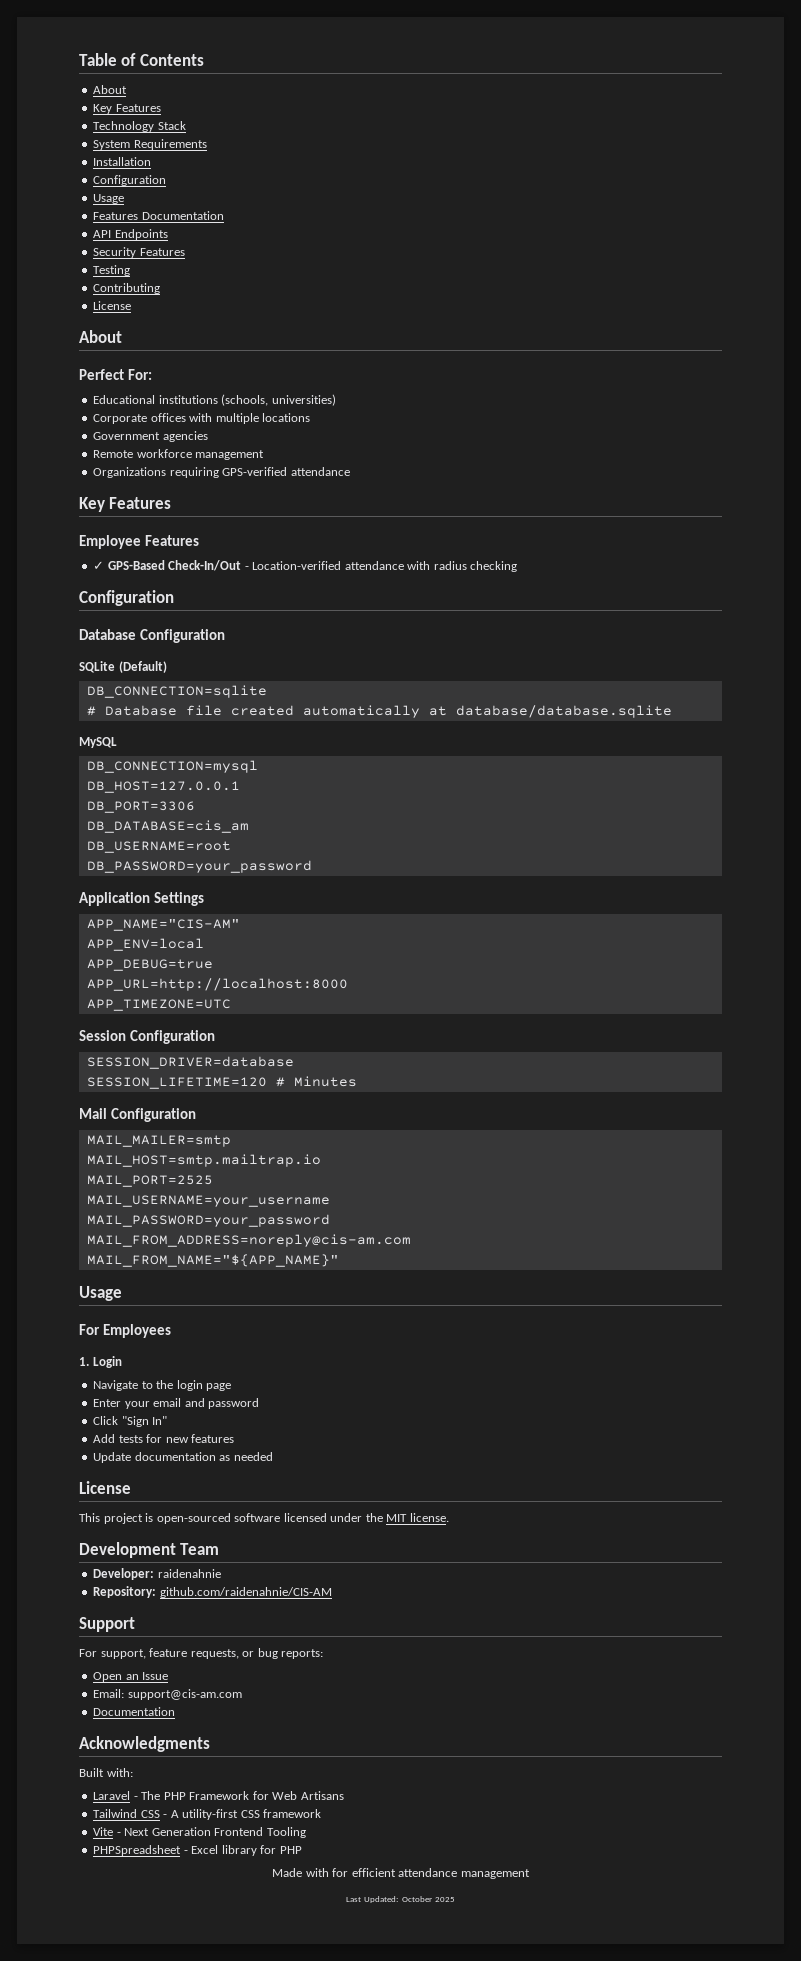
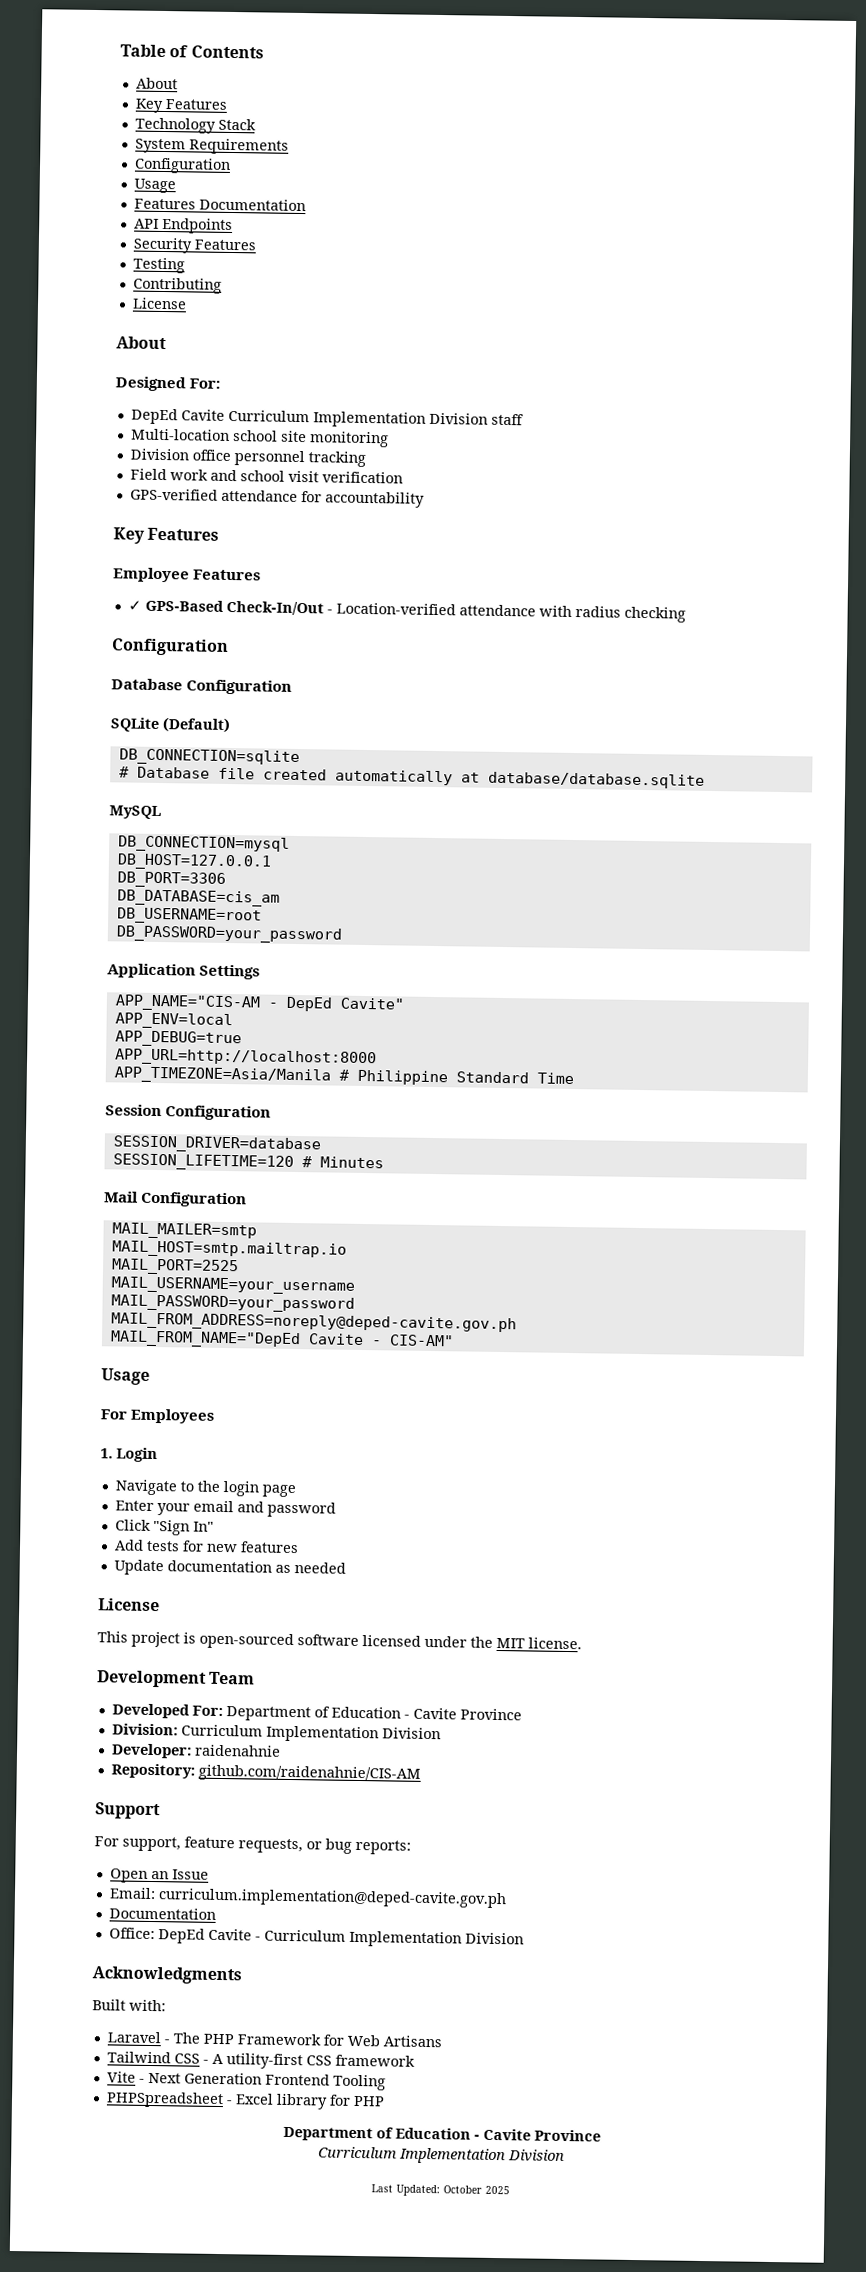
- Installation
- Perfect For:
+ Designed For:
- Educational institutions (schools, universities)
- Corporate offices with multiple locations
- Government agencies
- Remote workforce management
- Organizations requiring GPS-verified attendance
+ DepEd Cavite Curriculum Implementation Division staff
+ Multi-location school site monitoring
+ Division office personnel tracking
+ Field work and school visit verification
+ GPS-verified attendance for accountability
- APP_NAME="CIS-AM"
+ APP_NAME="CIS-AM - DepEd Cavite"
- APP_TIMEZONE=UTC
+ APP_TIMEZONE=Asia/Manila # Philippine Standard Time
- MAIL_FROM_ADDRESS=noreply@cis-am.com
- MAIL_FROM_NAME="${APP_NAME}"
+ MAIL_FROM_ADDRESS=noreply@deped-cavite.gov.ph
+ MAIL_FROM_NAME="DepEd Cavite - CIS-AM"
+ Developed For: Department of Education - Cavite Province
+ Division: Curriculum Implementation Division
- Email: support@cis-am.com
+ Email: curriculum.implementation@deped-cavite.gov.ph
  Documentation
+ Office: DepEd Cavite - Curriculum Implementation Division
  PHPSpreadsheet - Excel library for PHP
- Made with for efficient attendance management
+ Department of Education - Cavite Province
+ Curriculum Implementation Division

